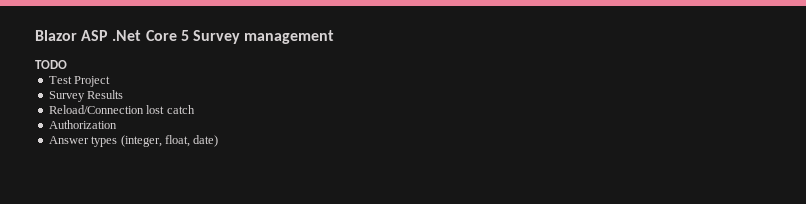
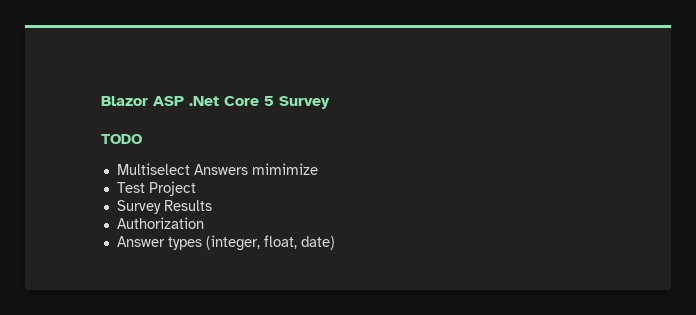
- Blazor ASP .Net Core 5 Survey management
+ Blazor ASP .Net Core 5 Survey
+ Multiselect Answers mimimize
- Reload/Connection lost catch

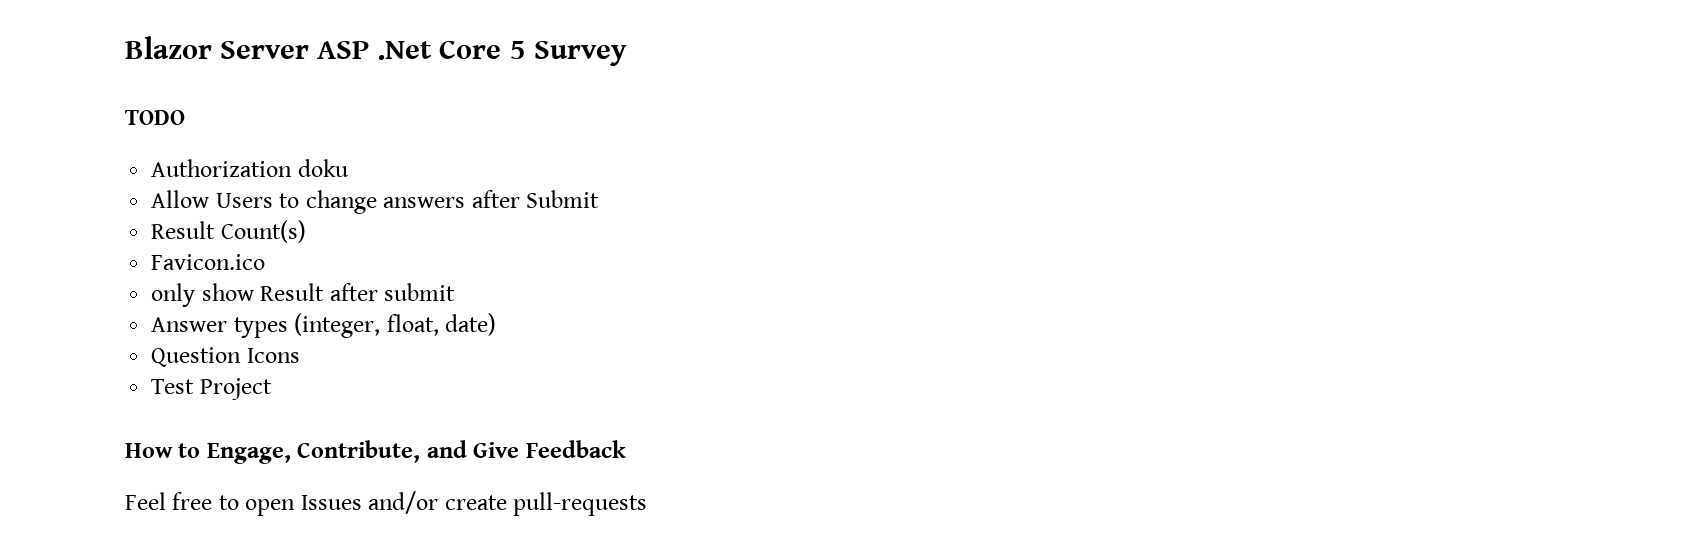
- Blazor ASP .Net Core 5 Survey
+ Blazor Server ASP .Net Core 5 Survey
- Multiselect Answers mimimize
- Test Project
- Survey Results
- Authorization
+ Authorization doku
+ Allow Users to change answers after Submit
+ Result Count(s)
+ Favicon.ico
+ only show Result after submit
+ Question Icons
+ Test Project
+ How to Engage, Contribute, and Give Feedback
+ Feel free to open Issues and/or create pull-requests

